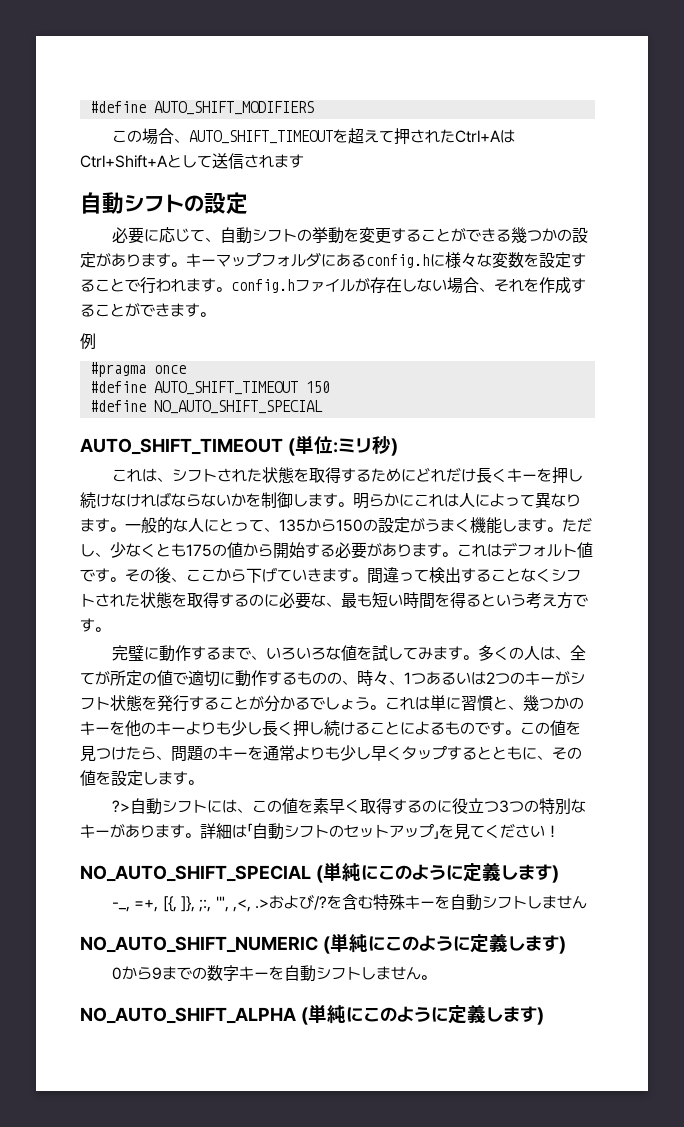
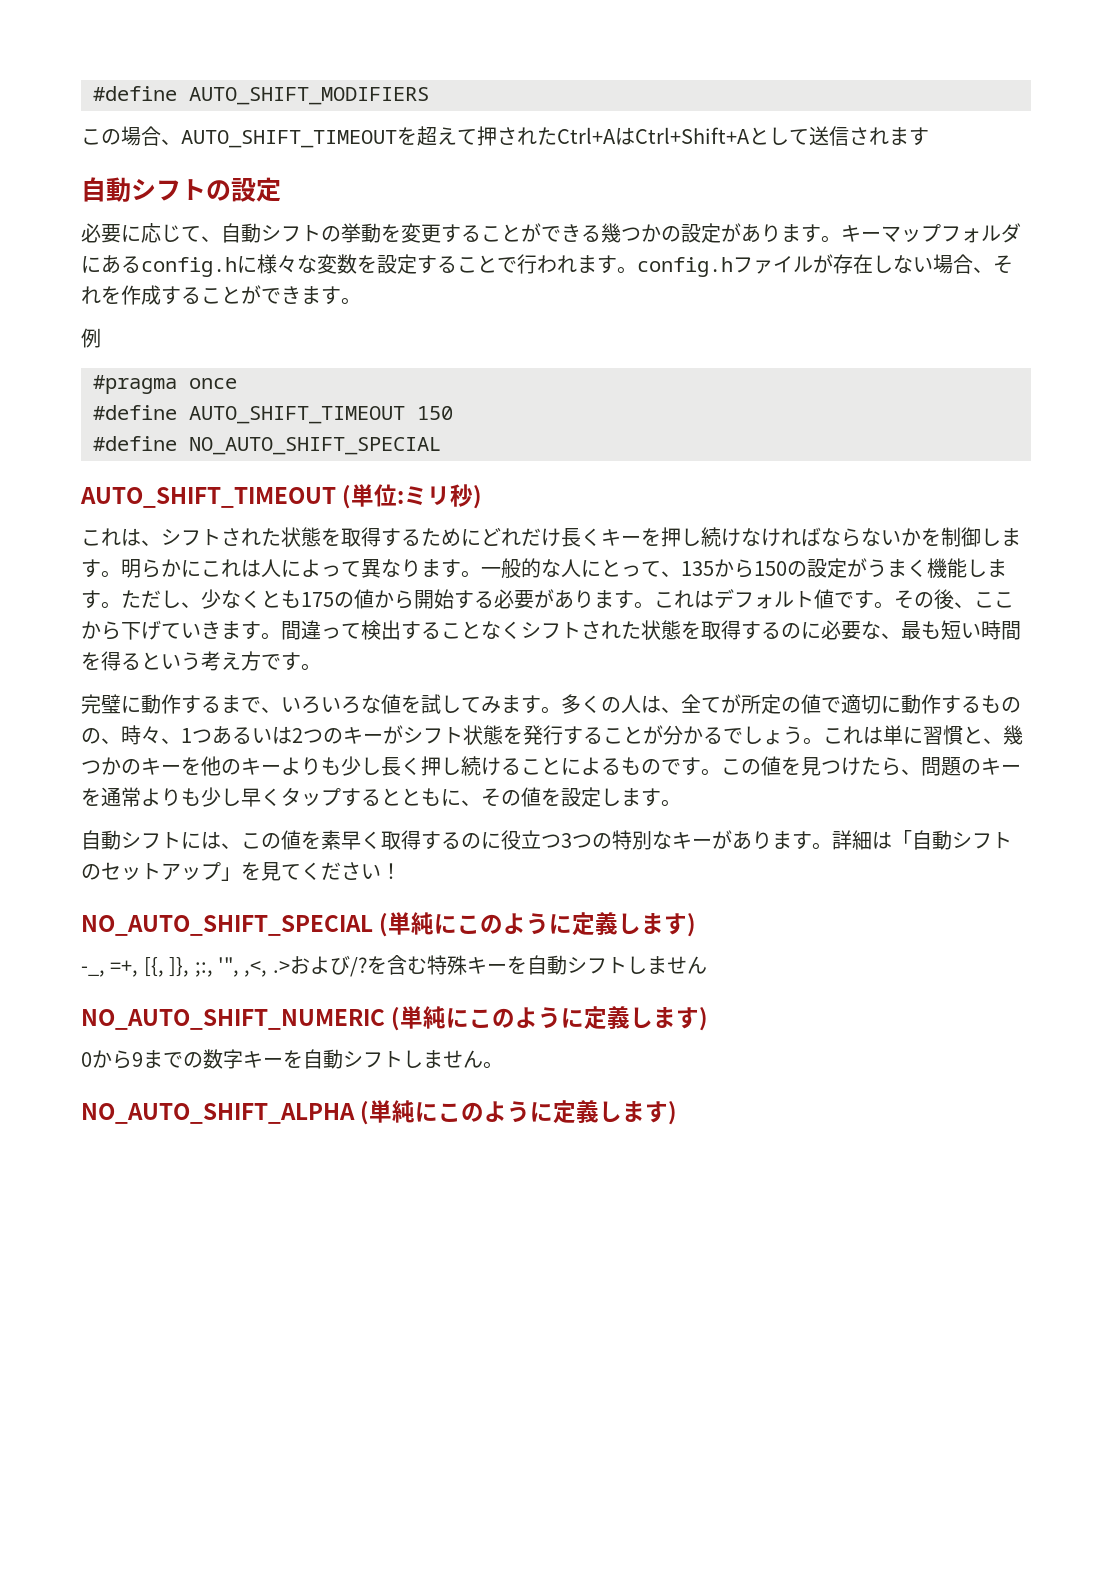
- ?>自動シフトには、この値を素早く取得するのに役立つ3つの特別なキーがあります。
+ 自動シフトには、この値を素早く取得するのに役立つ3つの特別なキーがあります。

